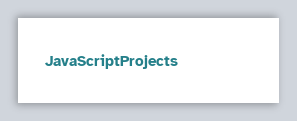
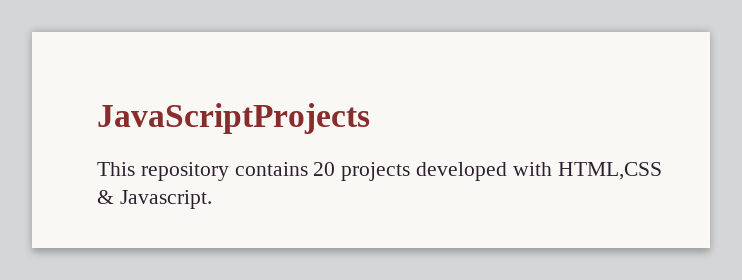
+ This repository contains 20 projects developed with HTML,CSS & Javascript.

